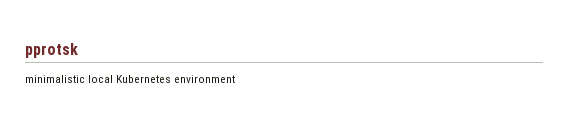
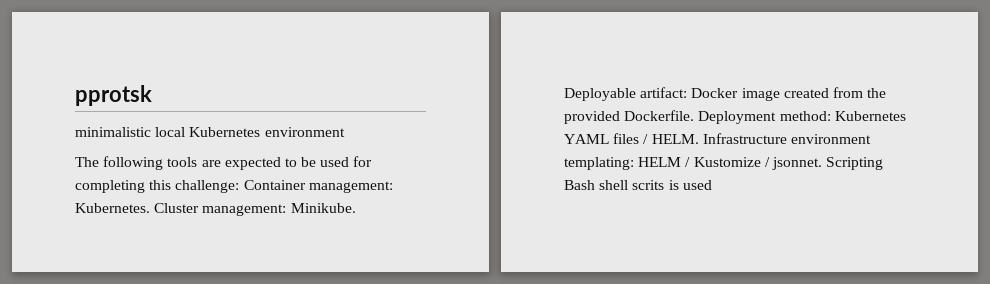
+ The following tools are expected to be used for completing this challenge: Container management: Kubernetes. Cluster management: Minikube. Deployable artifact: Docker image created from the provided Dockerfile. Deployment method: Kubernetes YAML files / HELM. Infrastructure environment templating: HELM / Kustomize / jsonnet. Scripting Bash shell scrits is used

